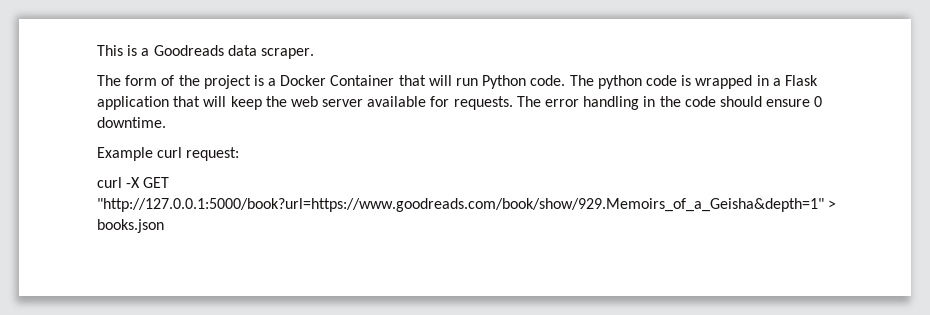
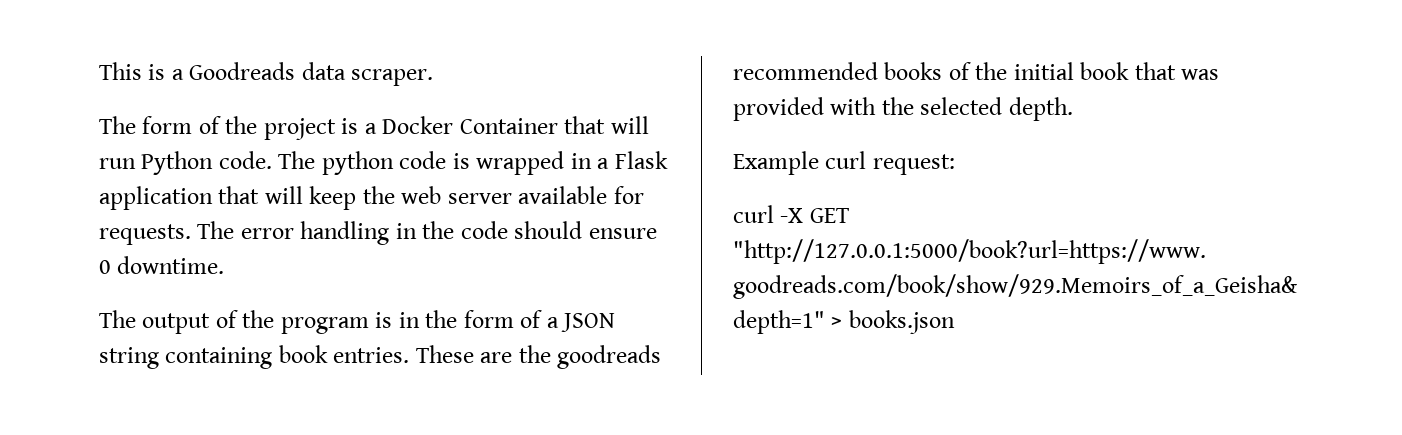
+ The output of the program is in the form of a JSON string containing book entries. These are the goodreads recommended books of the initial book that was provided with the selected depth.

